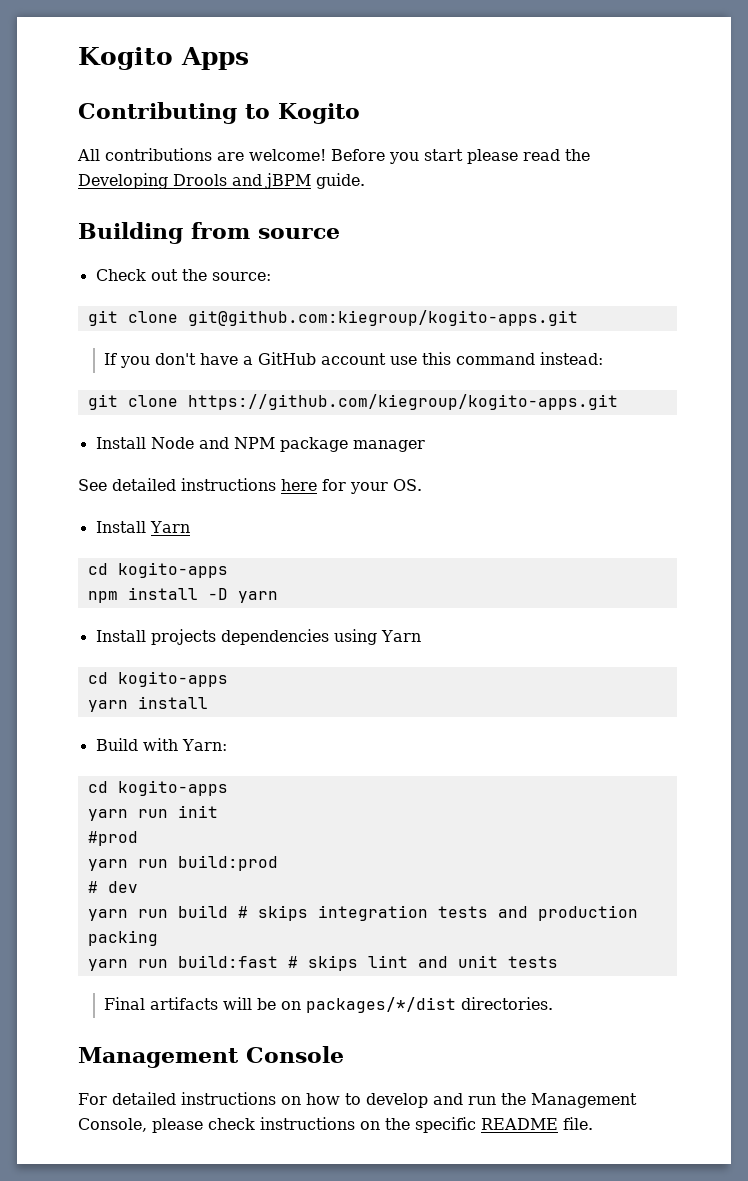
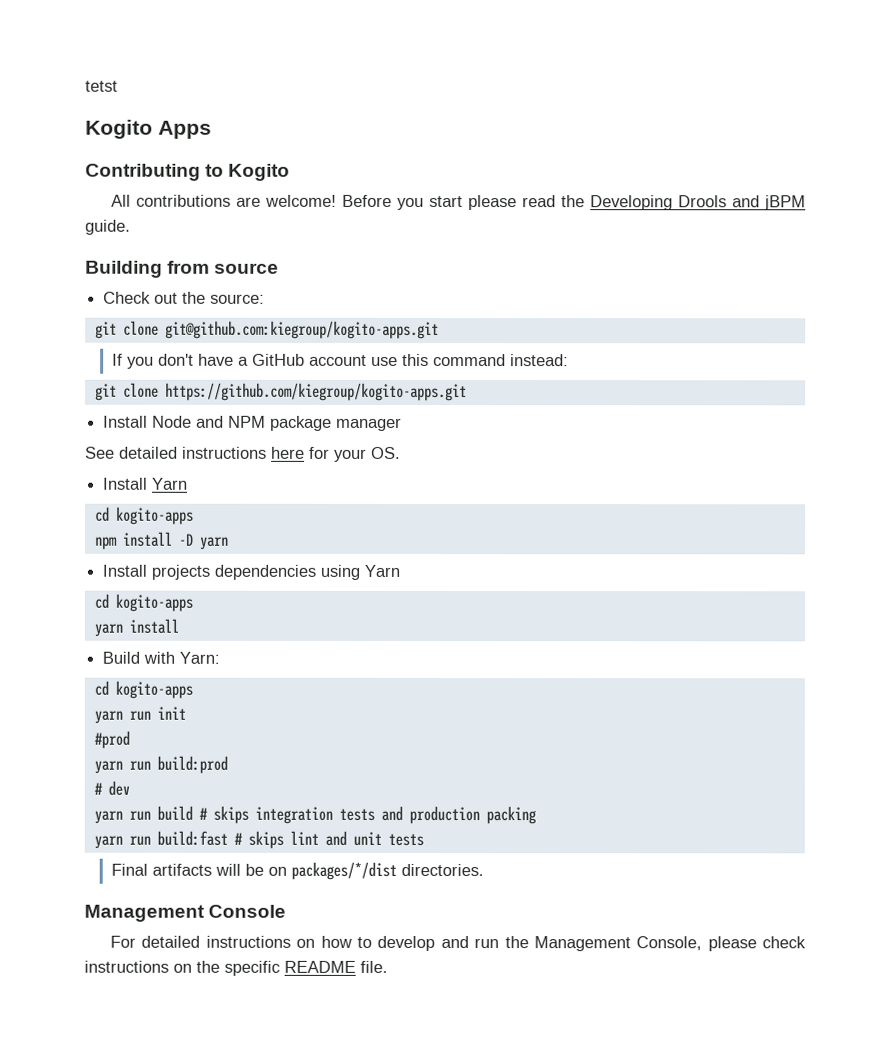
+ tetst

